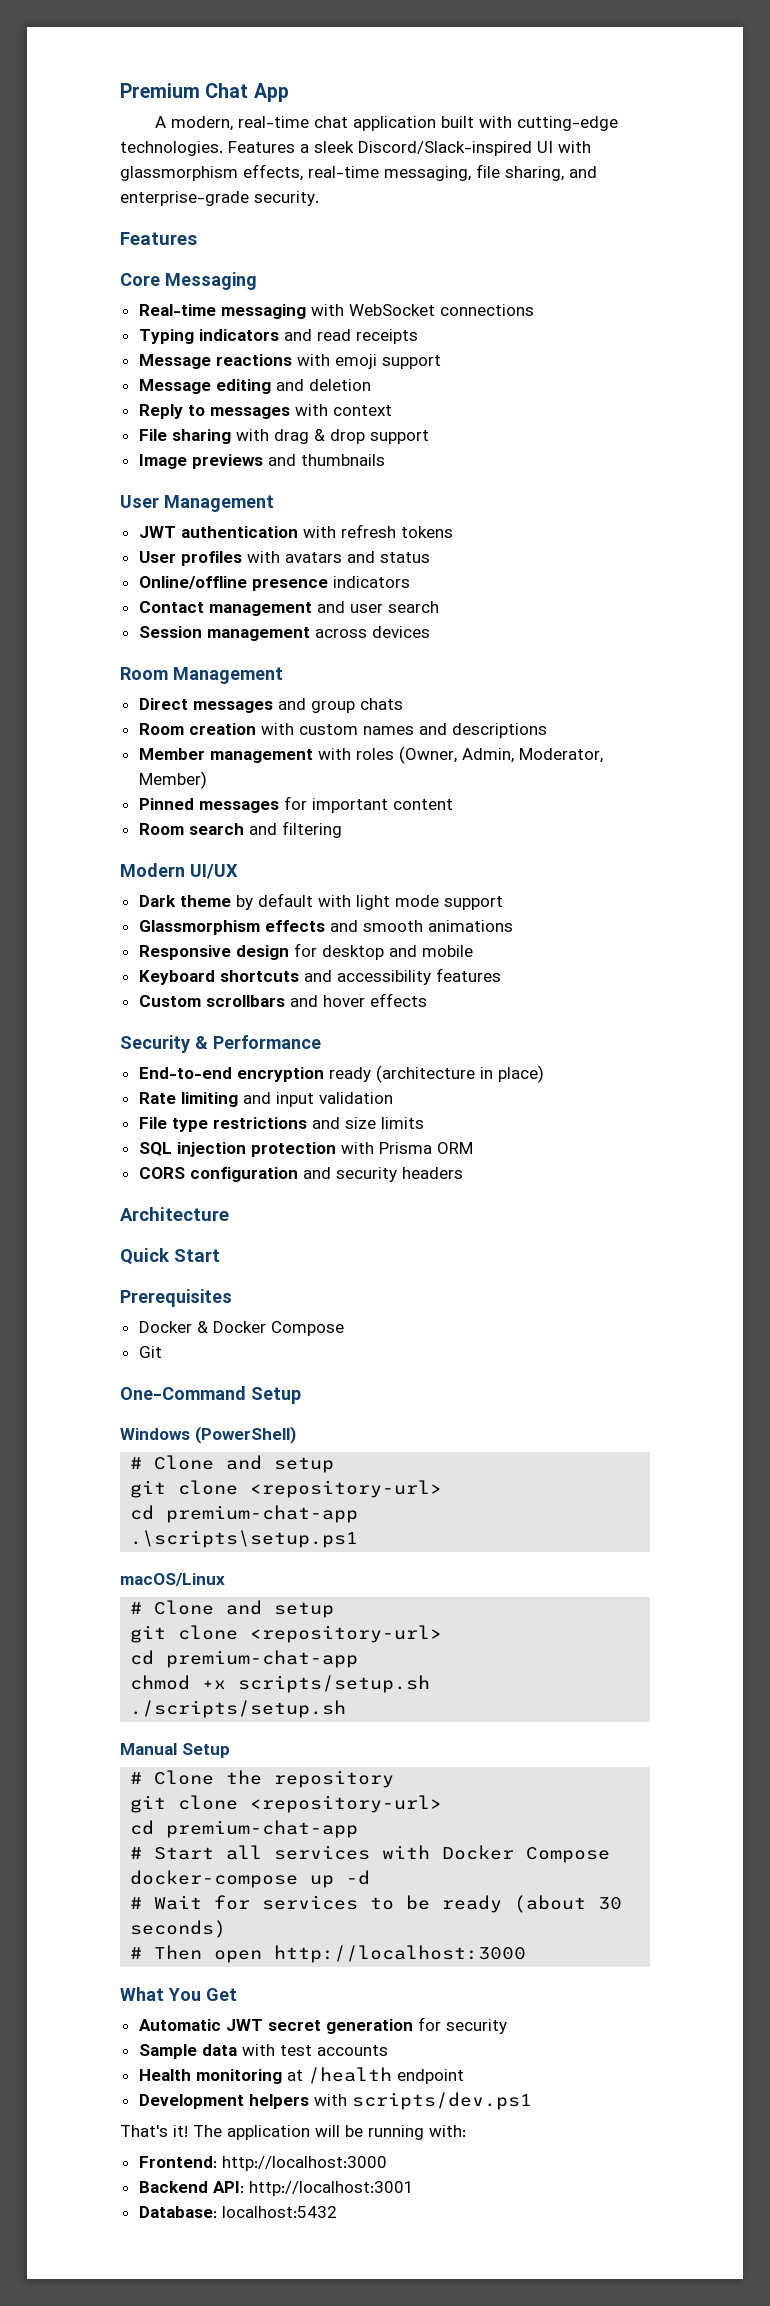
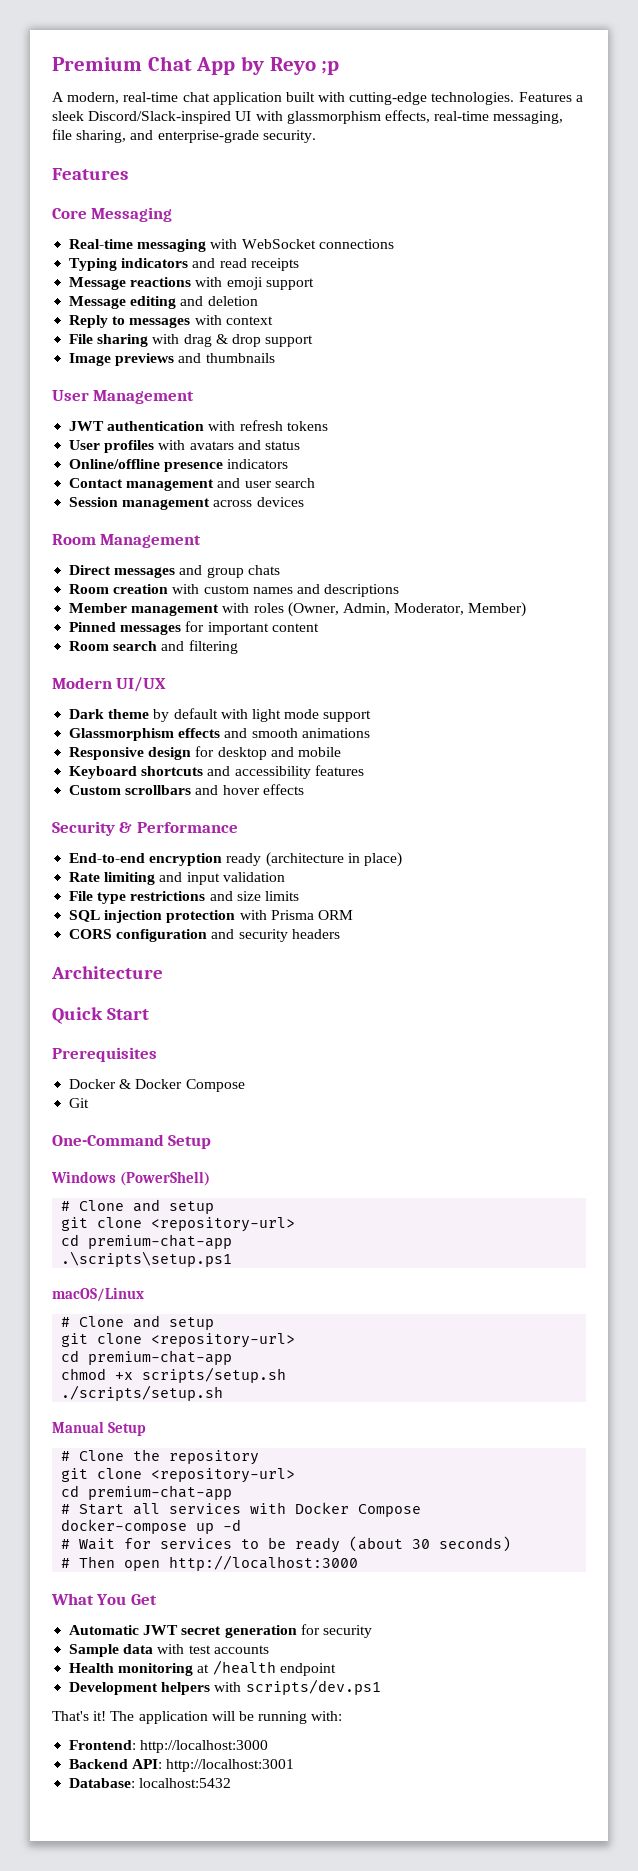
- Premium Chat App
+ Premium Chat App by Reyo ;p

